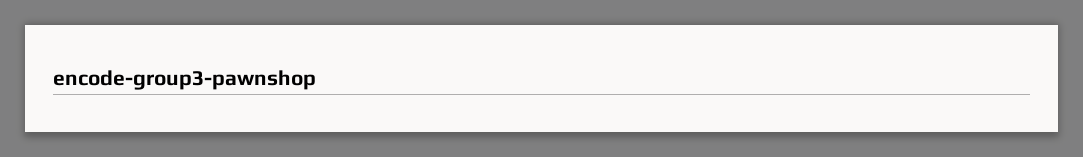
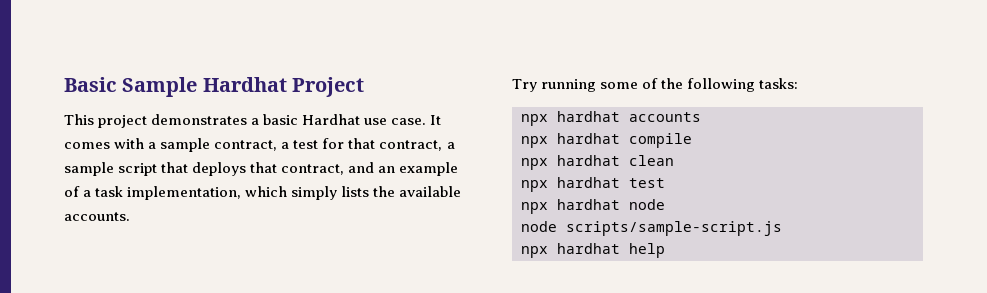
- encode-group3-pawnshop
+ Basic Sample Hardhat Project
+ This project demonstrates a basic Hardhat use case. It comes with a sample contract, a test for that contract, a sample script that deploys that contract, and an example of a task implementation, which simply lists the available accounts.
+ Try running some of the following tasks:
+ npx hardhat accounts
+ npx hardhat compile
+ npx hardhat clean
+ npx hardhat test
+ npx hardhat node
+ node scripts/sample-script.js
+ npx hardhat help

